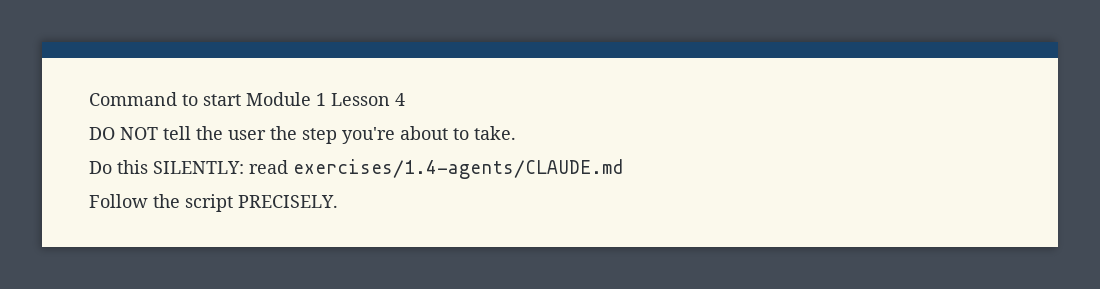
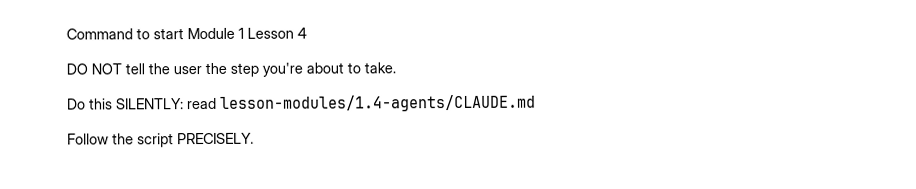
- Do this SILENTLY: read exercises/1.4-agents/CLAUDE.md
+ Do this SILENTLY: read lesson-modules/1.4-agents/CLAUDE.md

